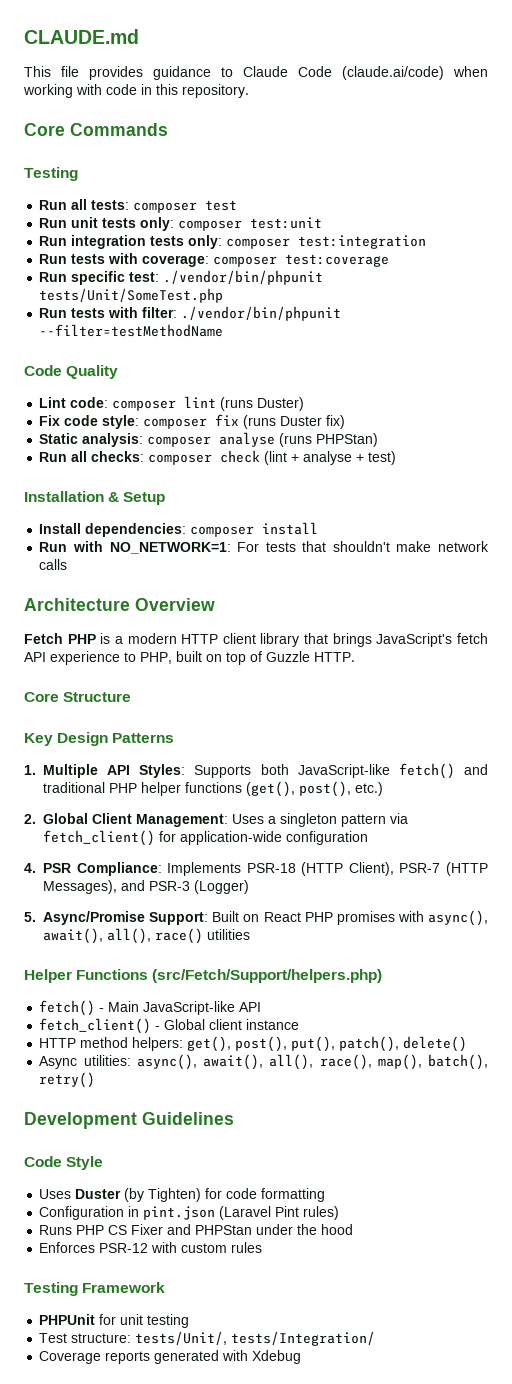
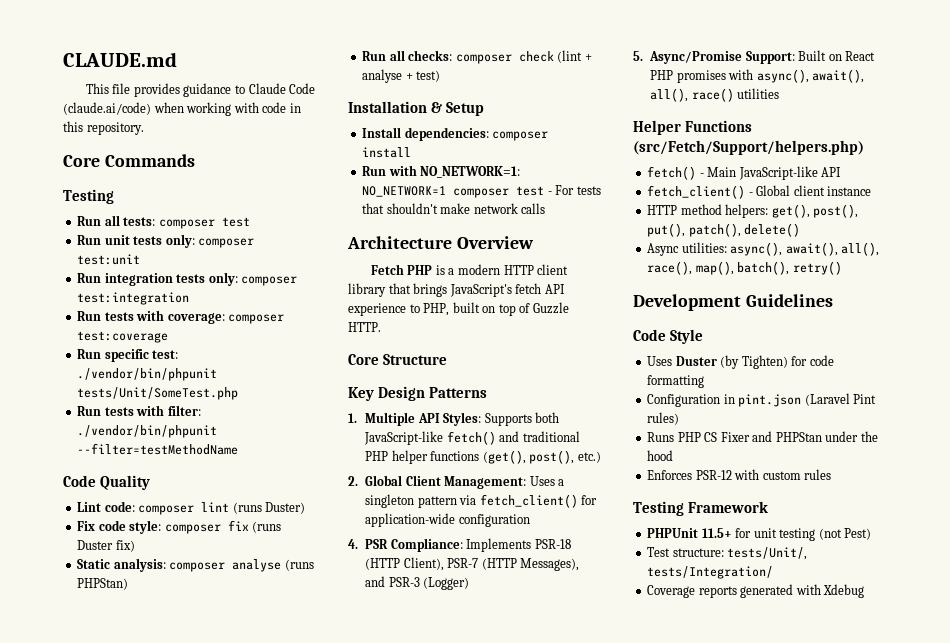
- Run with NO_NETWORK=1: For tests that shouldn't make network calls
+ Run with NO_NETWORK=1: NO_NETWORK=1 composer test - For tests that shouldn't make network calls
- PHPUnit for unit testing
+ PHPUnit 11.5+ for unit testing (not Pest)

